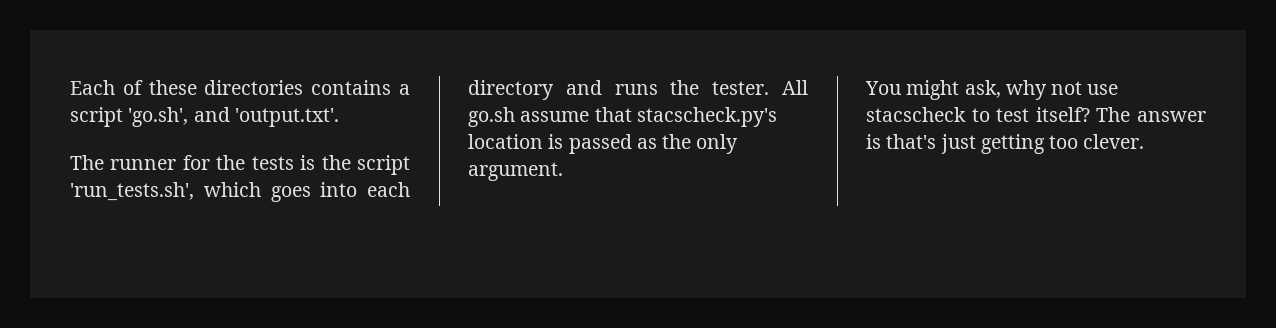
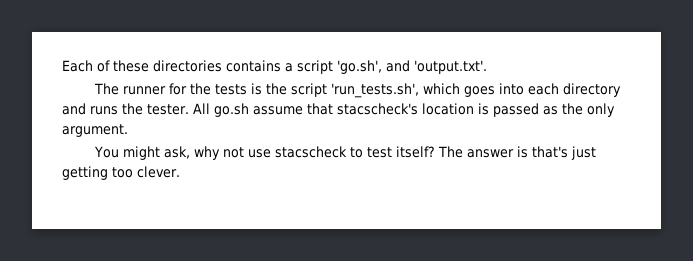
- All go.sh assume that stacscheck.py's location is passed as the only argument.
+ All go.sh assume that stacscheck's location is passed as the only argument.

